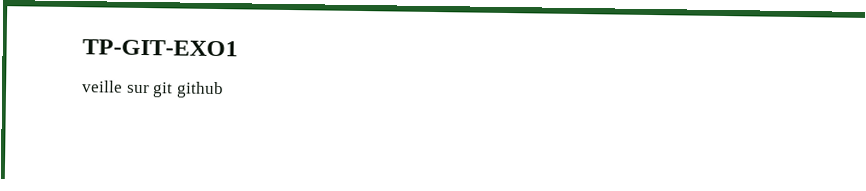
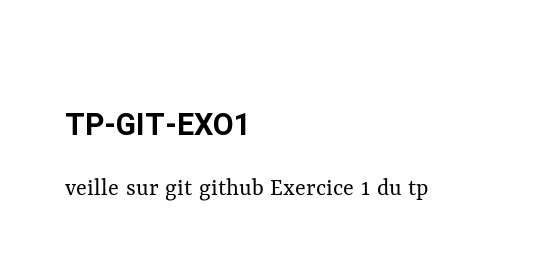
- veille sur git github
+ veille sur git github Exercice 1 du tp

